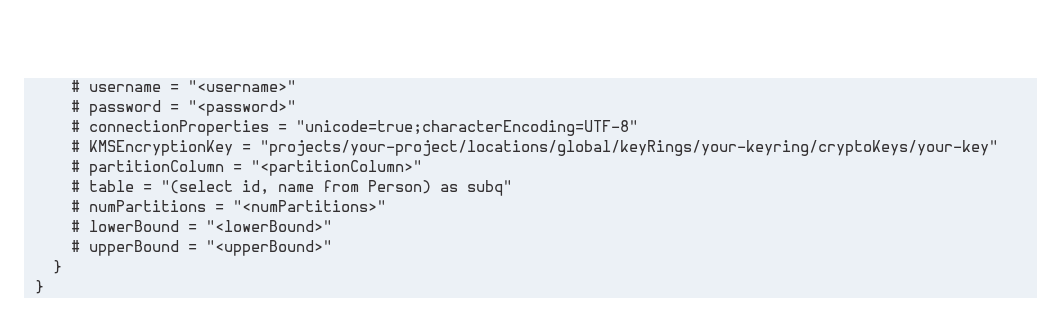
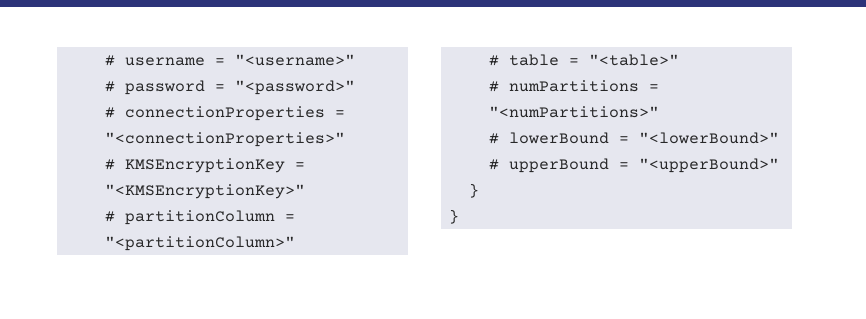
- # connectionProperties = "unicode=true;characterEncoding=UTF-8"
+ # connectionProperties = "<connectionProperties>"
- # KMSEncryptionKey = "projects/your-project/locations/global/keyRings/your-keyring/cryptoKeys/your-key"
+ # KMSEncryptionKey = "<KMSEncryptionKey>"
- # table = "(select id, name from Person) as subq"
+ # table = "<table>"

